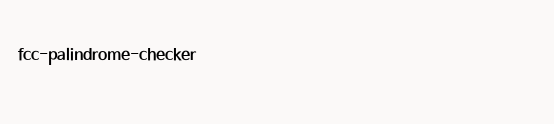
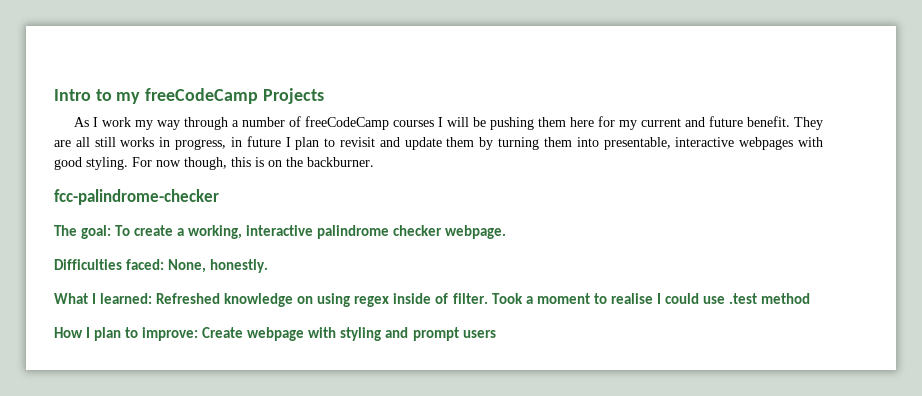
+ Intro to my freeCodeCamp Projects
+ As I work my way through a number of freeCodeCamp courses I will be pushing them here for my current and future benefit. They are all still works in progress, in future I plan to revisit and update them by turning them into presentable, interactive webpages with good styling. For now though, this is on the backburner.
  fcc-palindrome-checker
+ The goal: To create a working, interactive palindrome checker webpage.
+ Difficulties faced: None, honestly.
+ What I learned: Refreshed knowledge on using regex inside of filter. Took a moment to realise I could use .test method
+ How I plan to improve: Create webpage with styling and prompt users

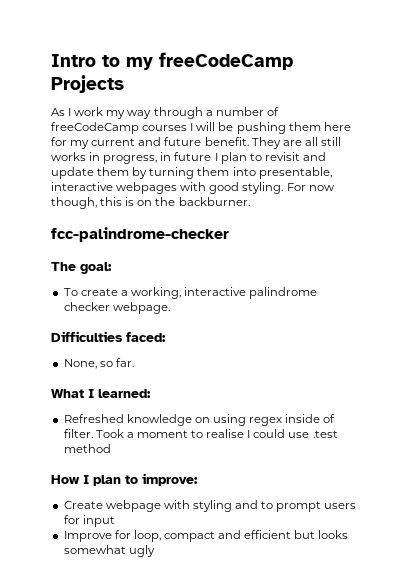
- The goal: To create a working, interactive palindrome checker webpage.
+ The goal:
+ To create a working, interactive palindrome checker webpage.
- Difficulties faced: None, honestly.
+ Difficulties faced:
+ None, so far.
- What I learned: Refreshed knowledge on using regex inside of filter.
+ What I learned:
+ Refreshed knowledge on using regex inside of filter.
- How I plan to improve: Create webpage with styling and prompt users
+ How I plan to improve:
+ Create webpage with styling and to prompt users for input
+ Improve for loop, compact and efficient but looks somewhat ugly

